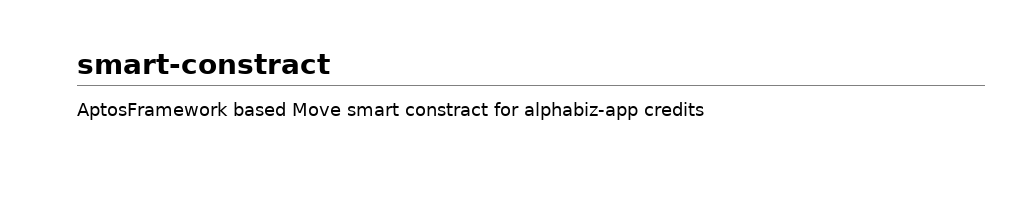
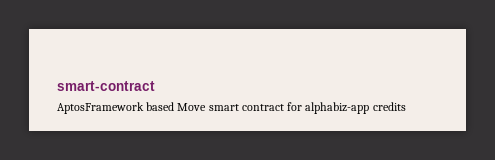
- smart-constract
+ smart-contract
- AptosFramework based Move smart constract for alphabiz-app credits
+ AptosFramework based Move smart contract for alphabiz-app credits

